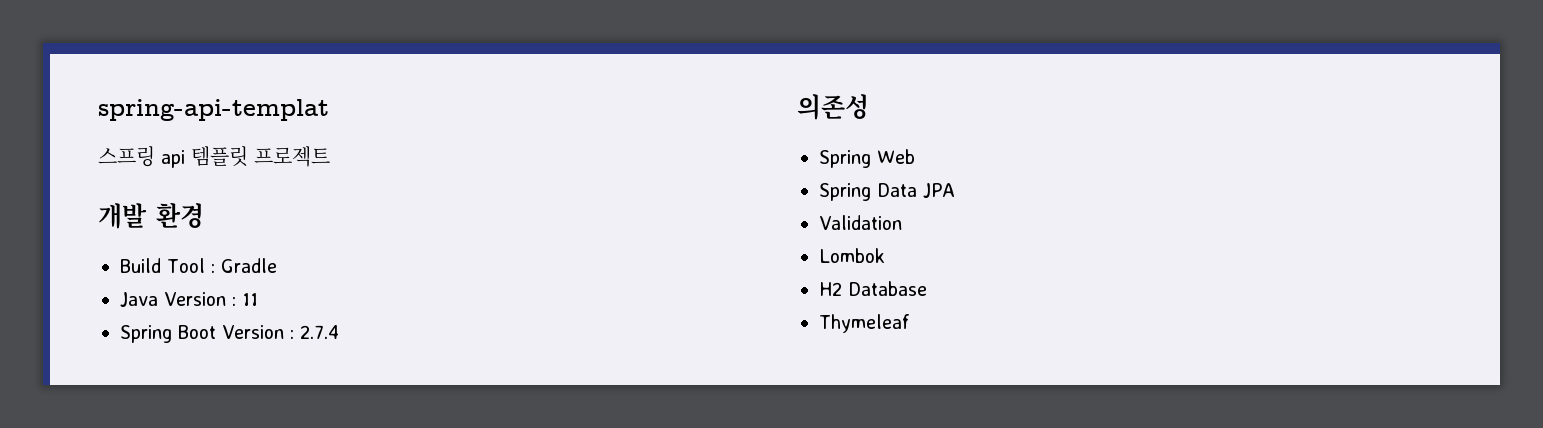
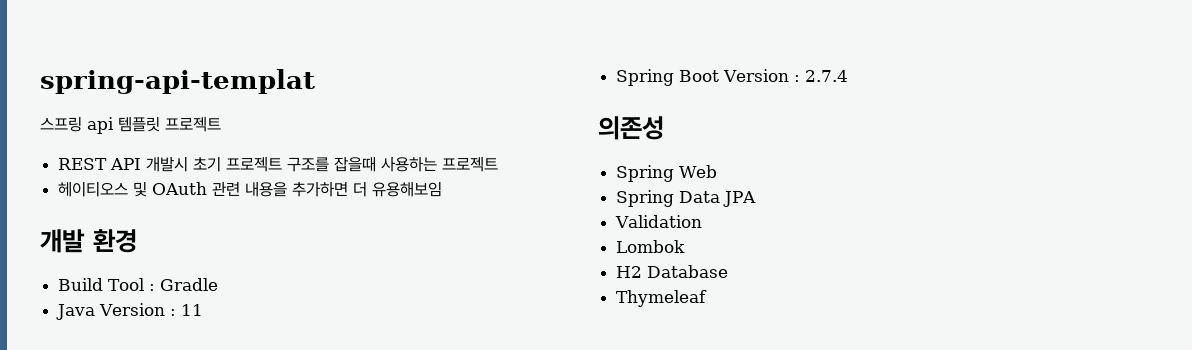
+ REST API 개발시 초기 프로젝트 구조를 잡을때 사용하는 프로젝트
+ 헤이티오스 및 OAuth 관련 내용을 추가하면 더 유용해보임

